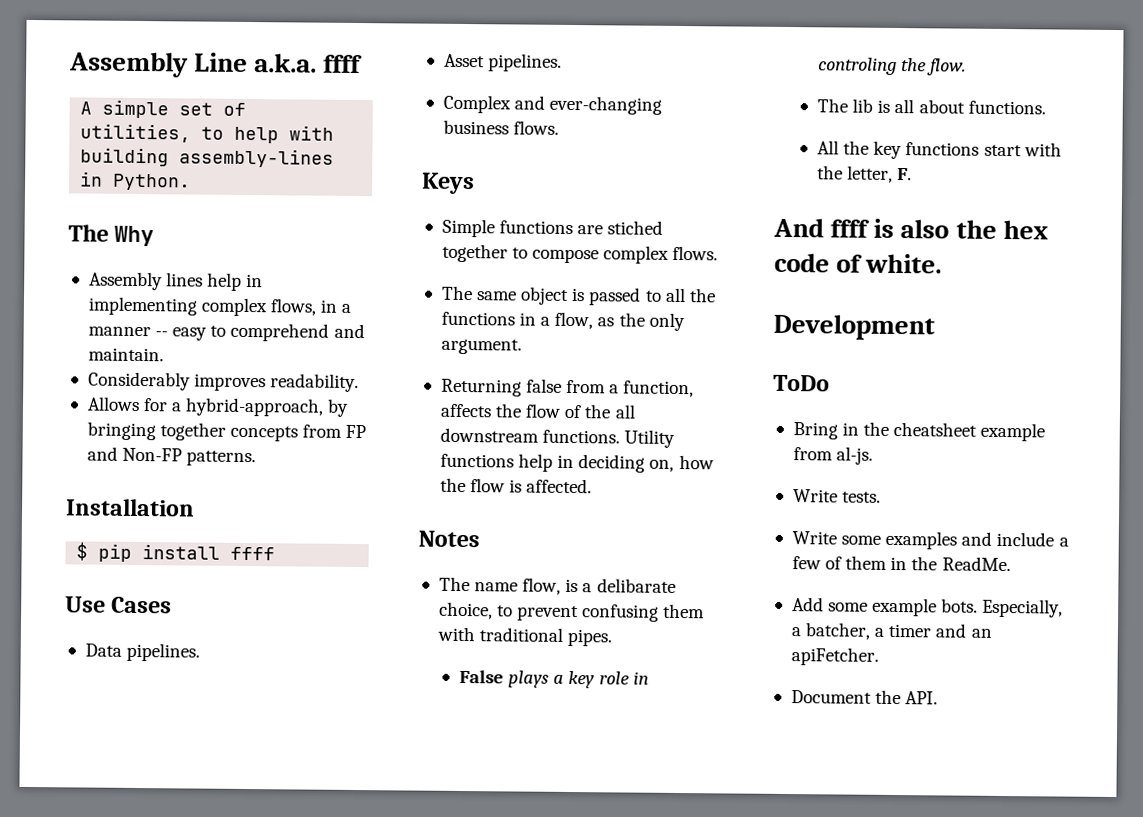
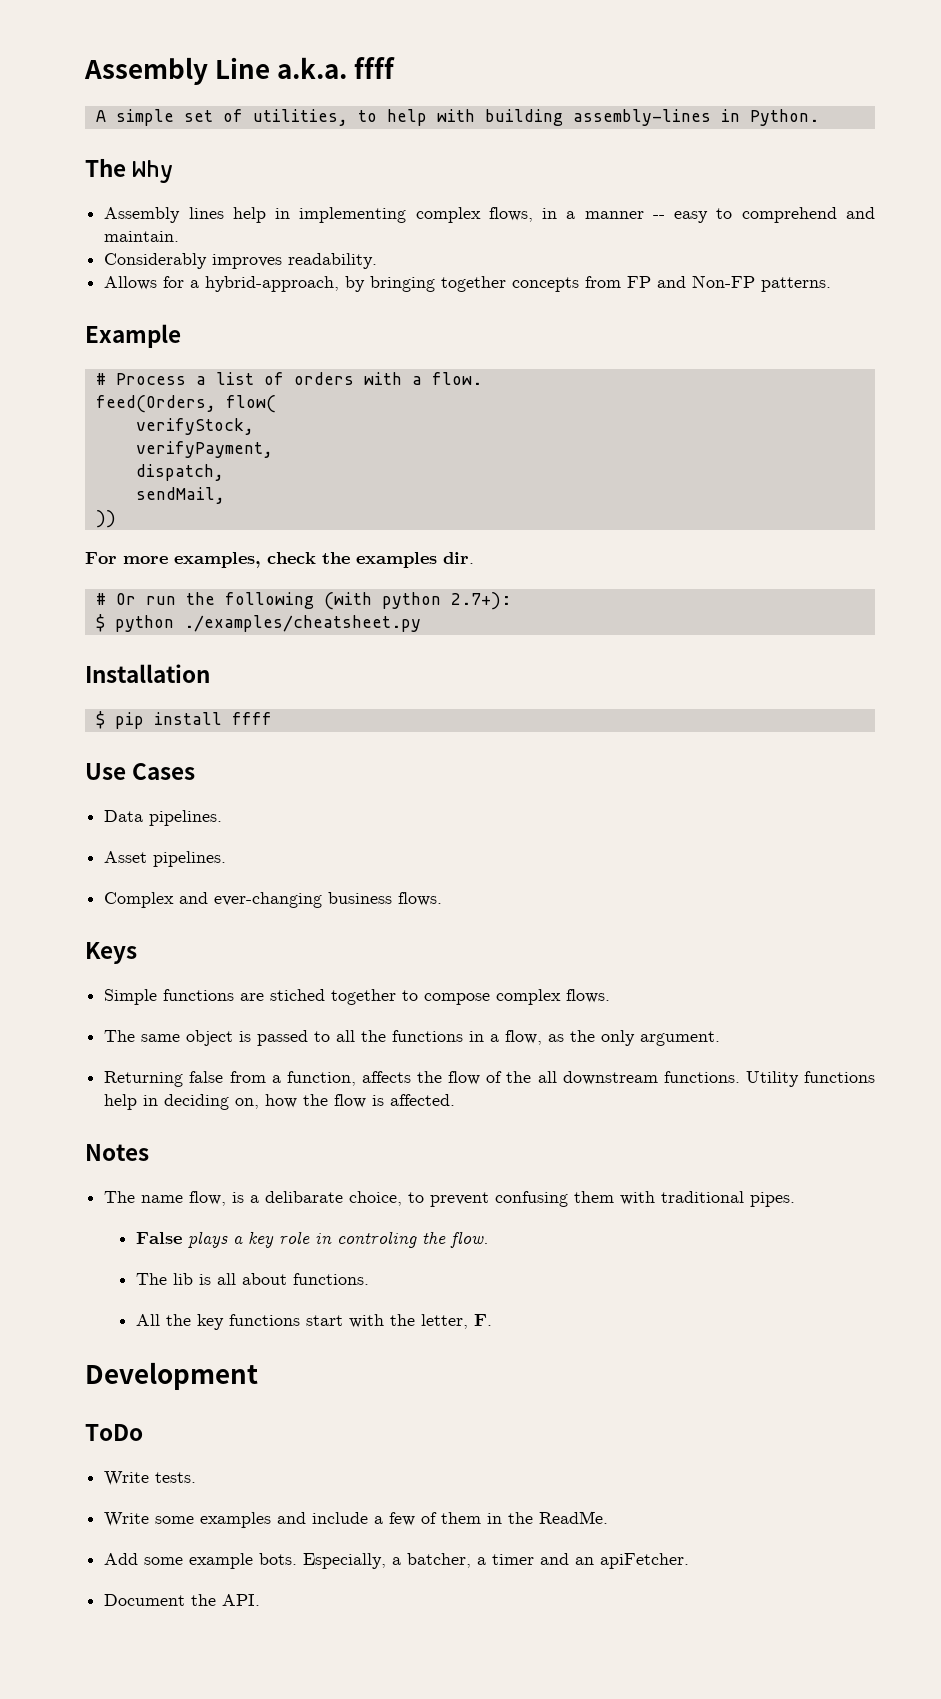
+ Example
+ # Process a list of orders with a flow.
+ feed(Orders, flow(
+ verifyStock,
+ verifyPayment,
+ dispatch,
+ sendMail,
+ ))
+ For more examples, check the examples dir.
+ # Or run the following (with python 2.7+):
+ $ python ./examples/cheatsheet.py
- And ffff is also the hex code of white.
  Development
  ToDo
- Bring in the cheatsheet example from al-js.

